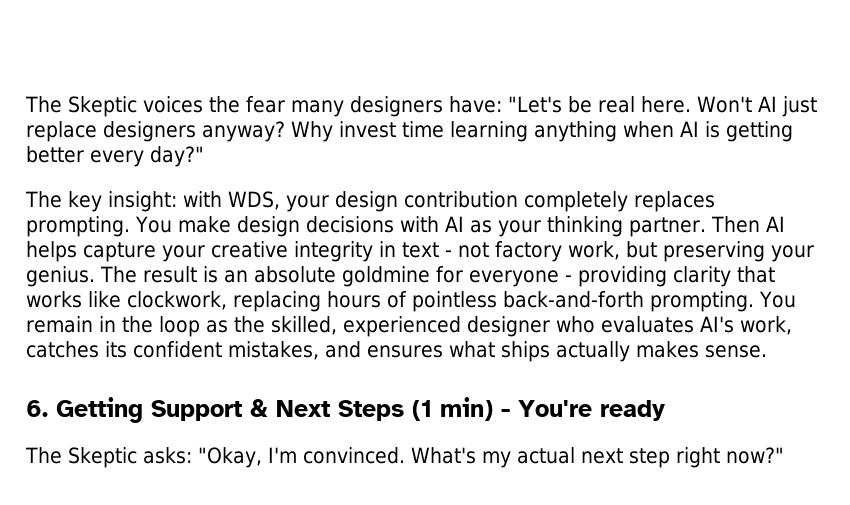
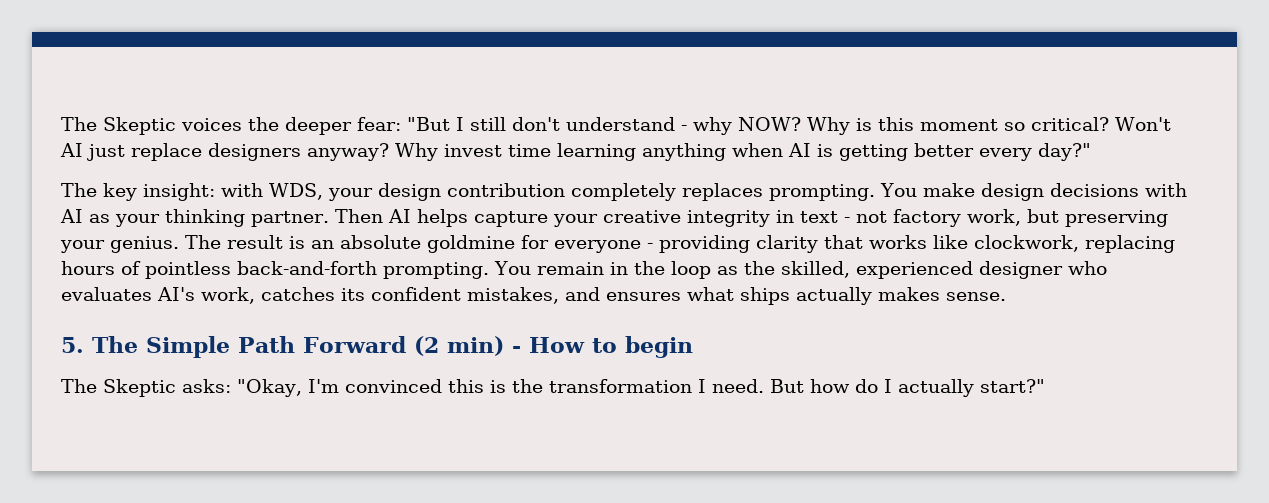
- The Skeptic voices the fear many designers have: "Let's be real here.
+ The Skeptic voices the deeper fear: "But I still don't understand - why NOW? Why is this moment so critical?
- 6. Getting Support & Next Steps (1 min) - You're ready
+ 5. The Simple Path Forward (2 min) - How to begin
- The Skeptic asks: "Okay, I'm convinced. What's my actual next step right now?"
+ The Skeptic asks: "Okay, I'm convinced this is the transformation I need. But how do I actually start?"

